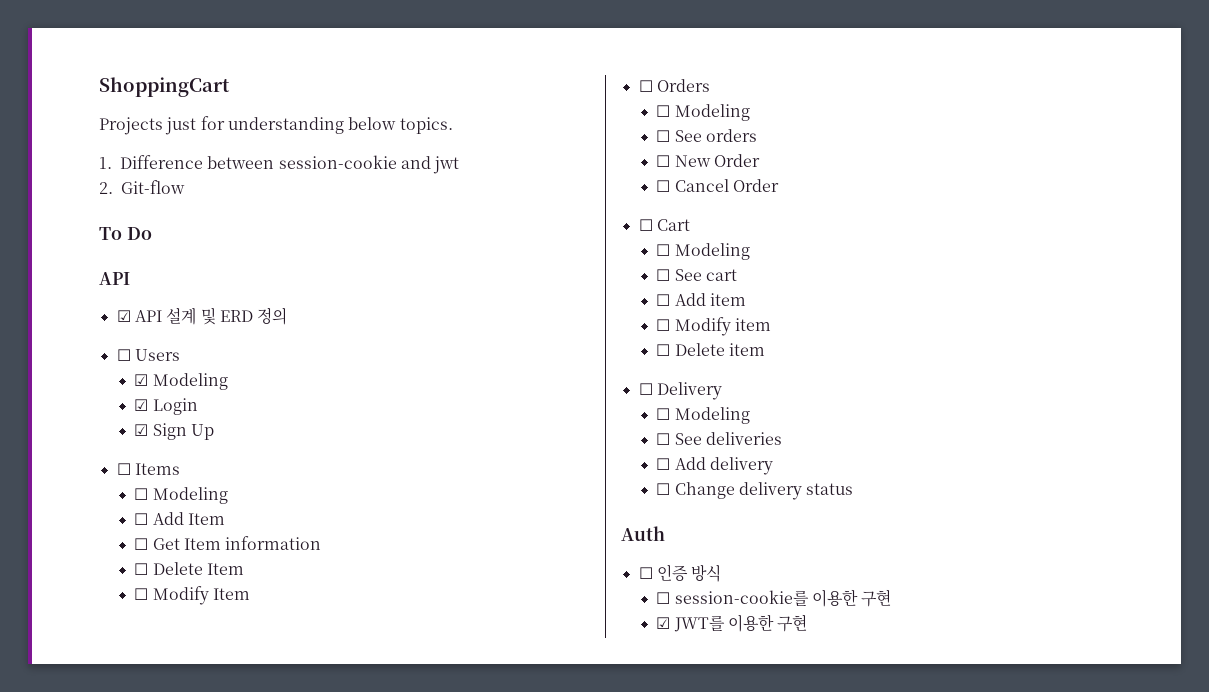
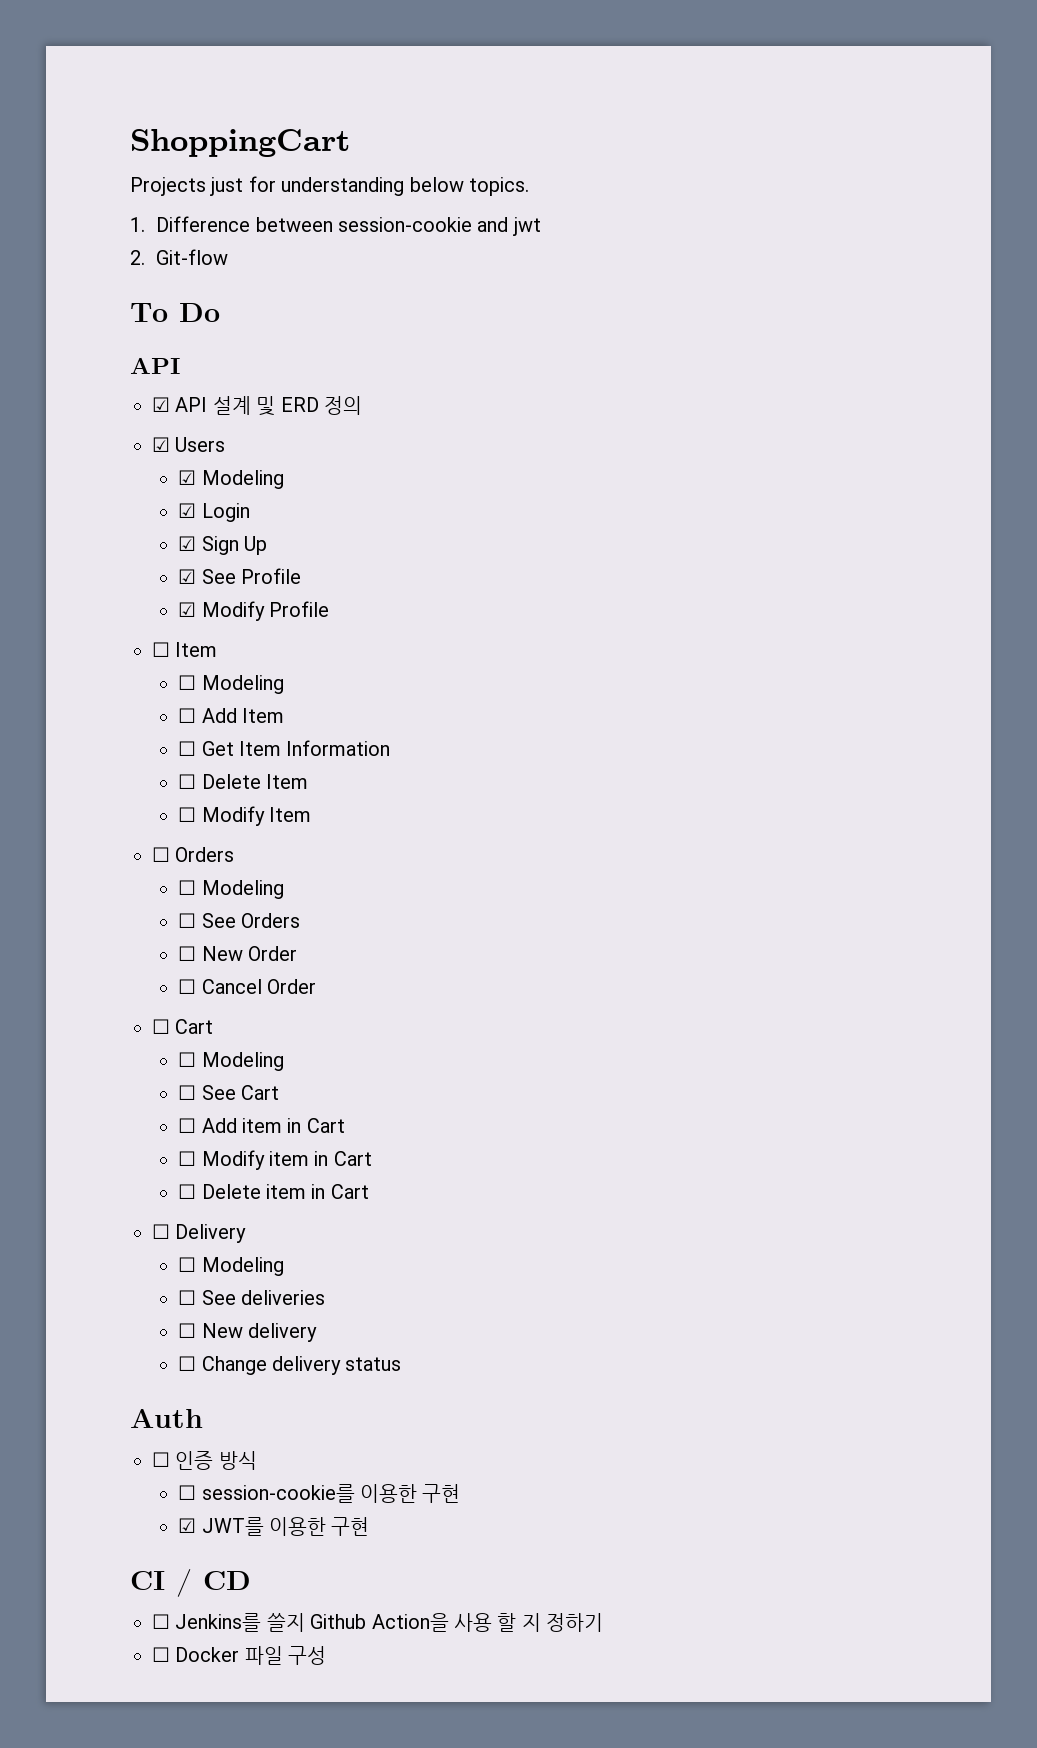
- ☐ Users
+ ☑ Users
- ☐ Items
+ ☑ See Profile
+ ☑ Modify Profile
+ ☐ Item
- ☐ Get Item information
+ ☐ Get Item Information
- ☐ See orders
+ ☐ See Orders
- ☐ See cart
+ ☐ See Cart
- ☐ Add item
+ ☐ Add item in Cart
- ☐ Modify item
+ ☐ Modify item in Cart
- ☐ Delete item
+ ☐ Delete item in Cart
- ☐ Add delivery
+ ☐ New delivery
+ CI / CD
+ ☐ Jenkins를 쓸지 Github Action을 사용 할 지 정하기
+ ☐ Docker 파일 구성

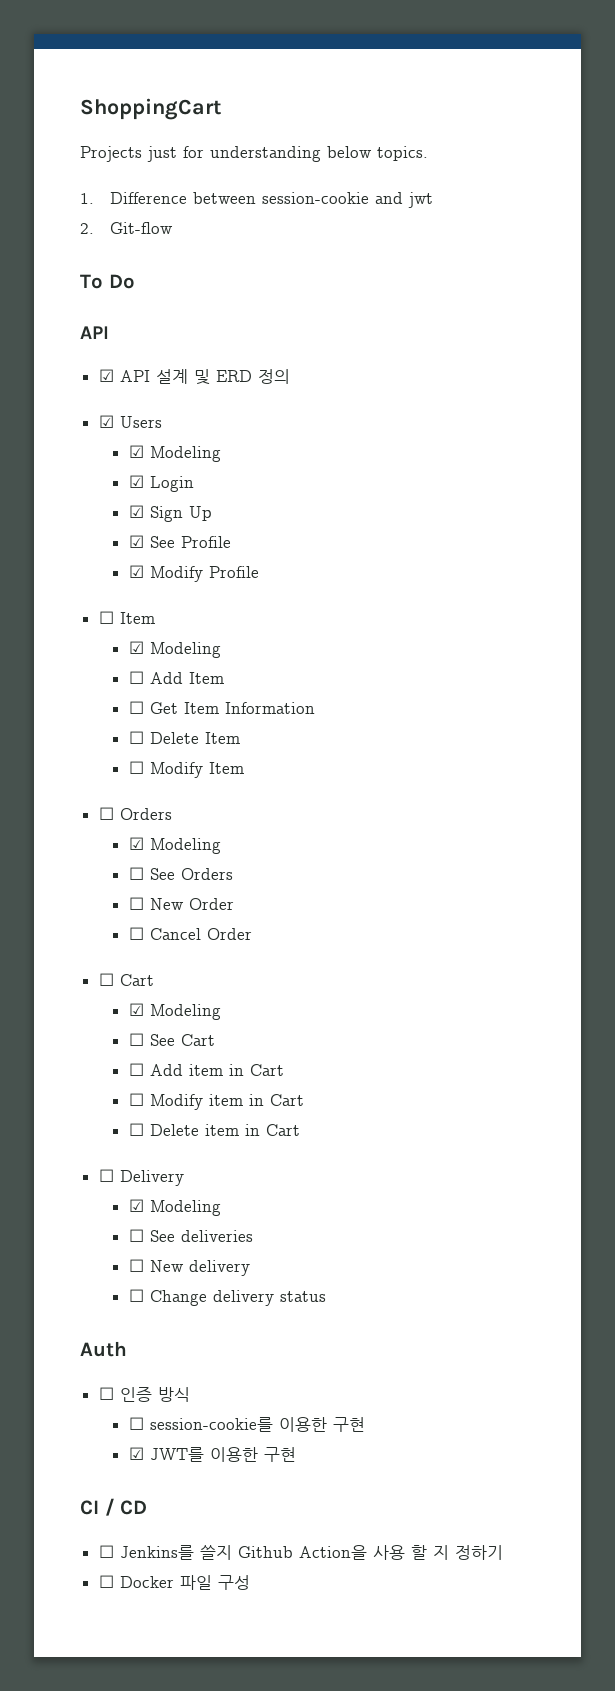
  ☐ Item
- ☐ Modeling
+ ☑ Modeling
  ☐ Orders
- ☐ Modeling
+ ☑ Modeling
  ☐ Cart
- ☐ Modeling
+ ☑ Modeling
  ☐ Delivery
- ☐ Modeling
+ ☑ Modeling

